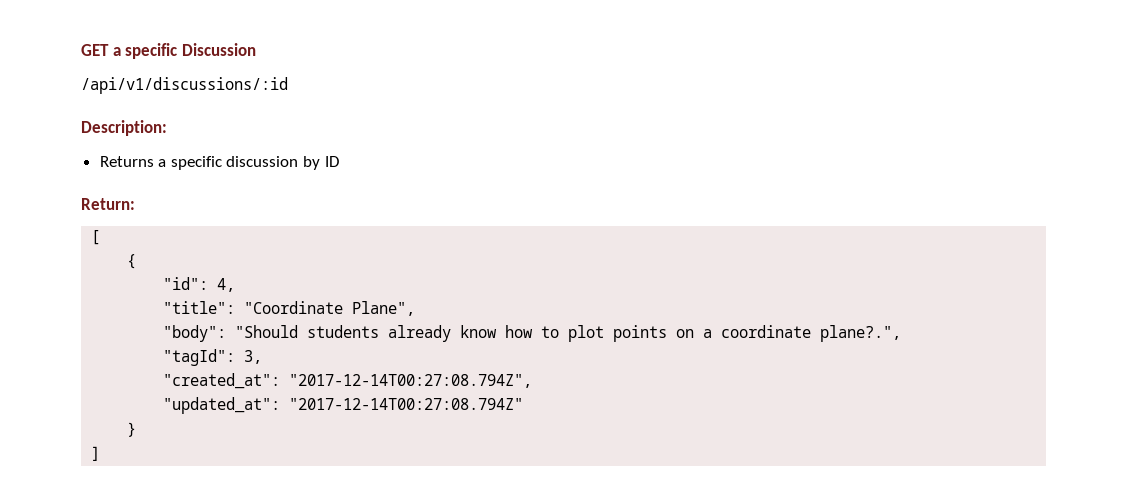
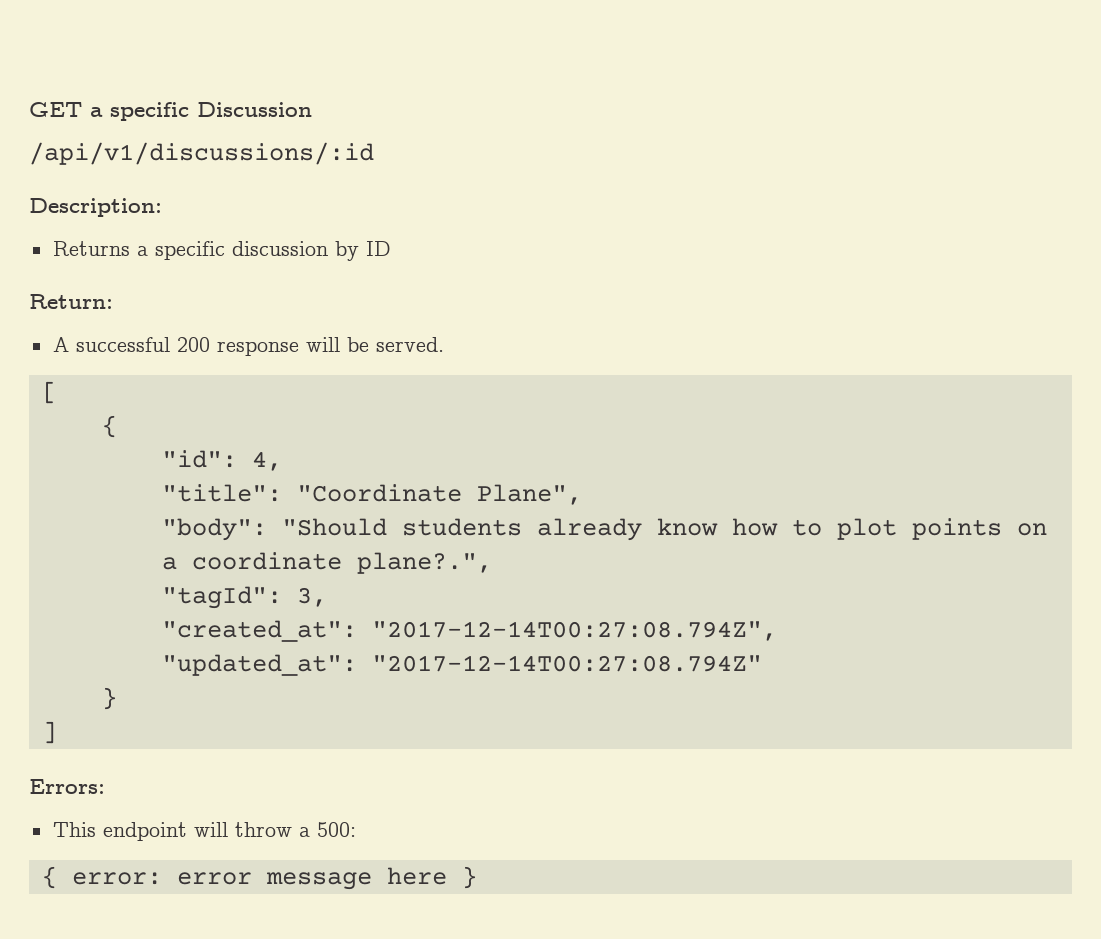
+ A successful 200 response will be served.
+ Errors:
+ This endpoint will throw a 500:
+ { error: error message here }

